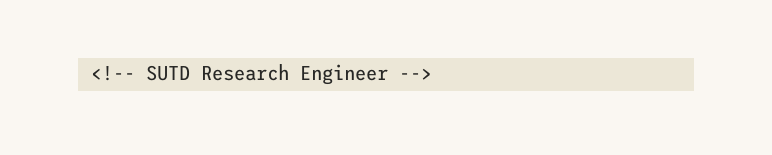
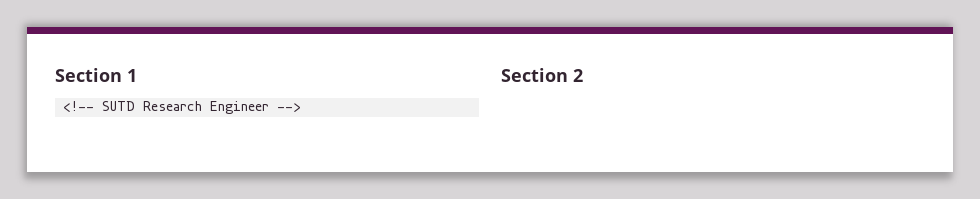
+ Section 1
+ Section 2

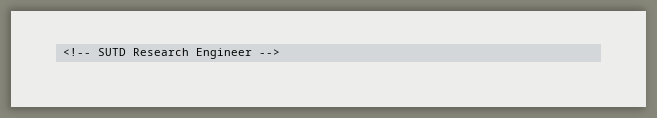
- Section 1
- Section 2

